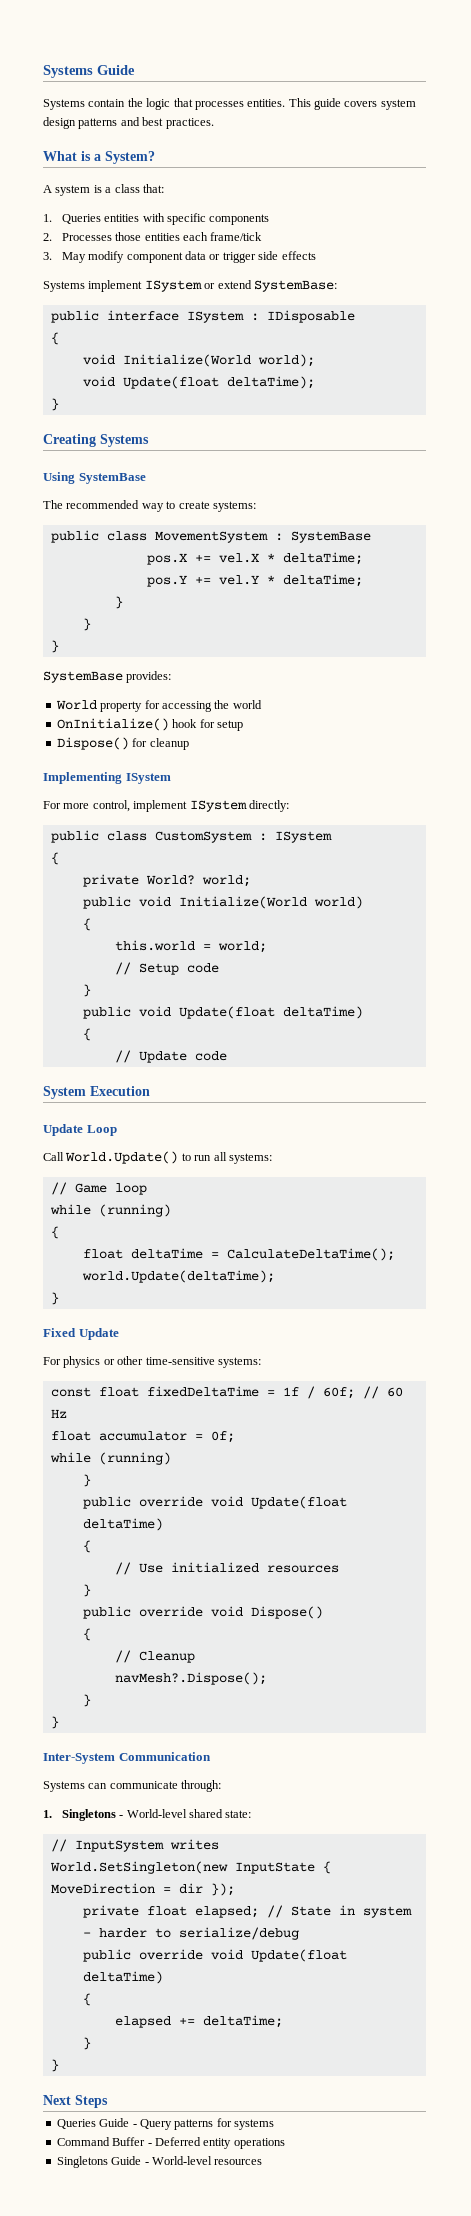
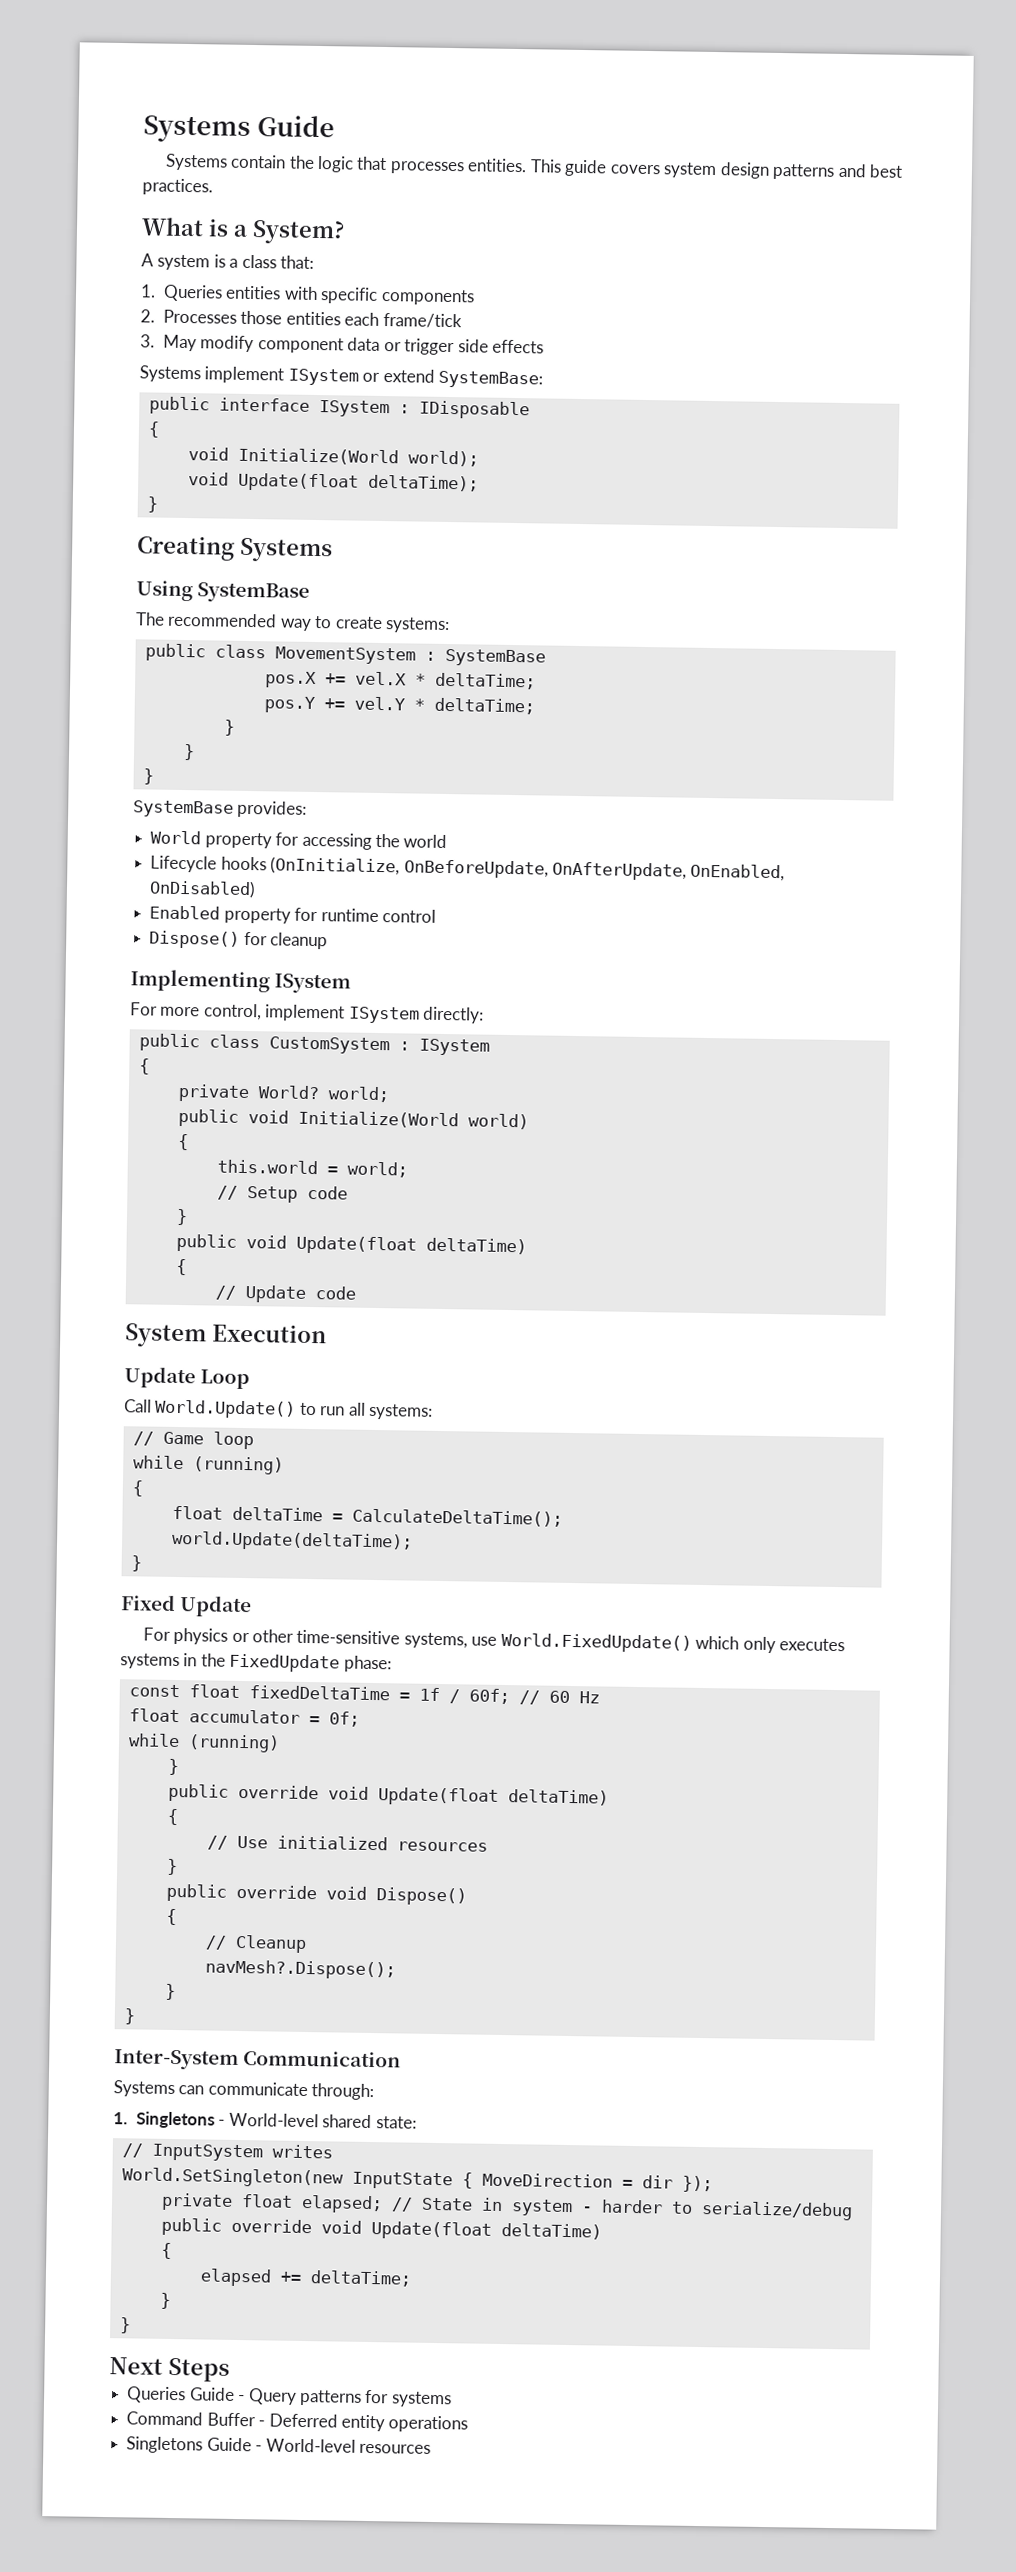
- OnInitialize() hook for setup
+ Lifecycle hooks (OnInitialize, OnBeforeUpdate, OnAfterUpdate, OnEnabled, OnDisabled)
+ Enabled property for runtime control
- For physics or other time-sensitive systems:
+ For physics or other time-sensitive systems, use World.FixedUpdate() which only executes systems in the FixedUpdate phase:

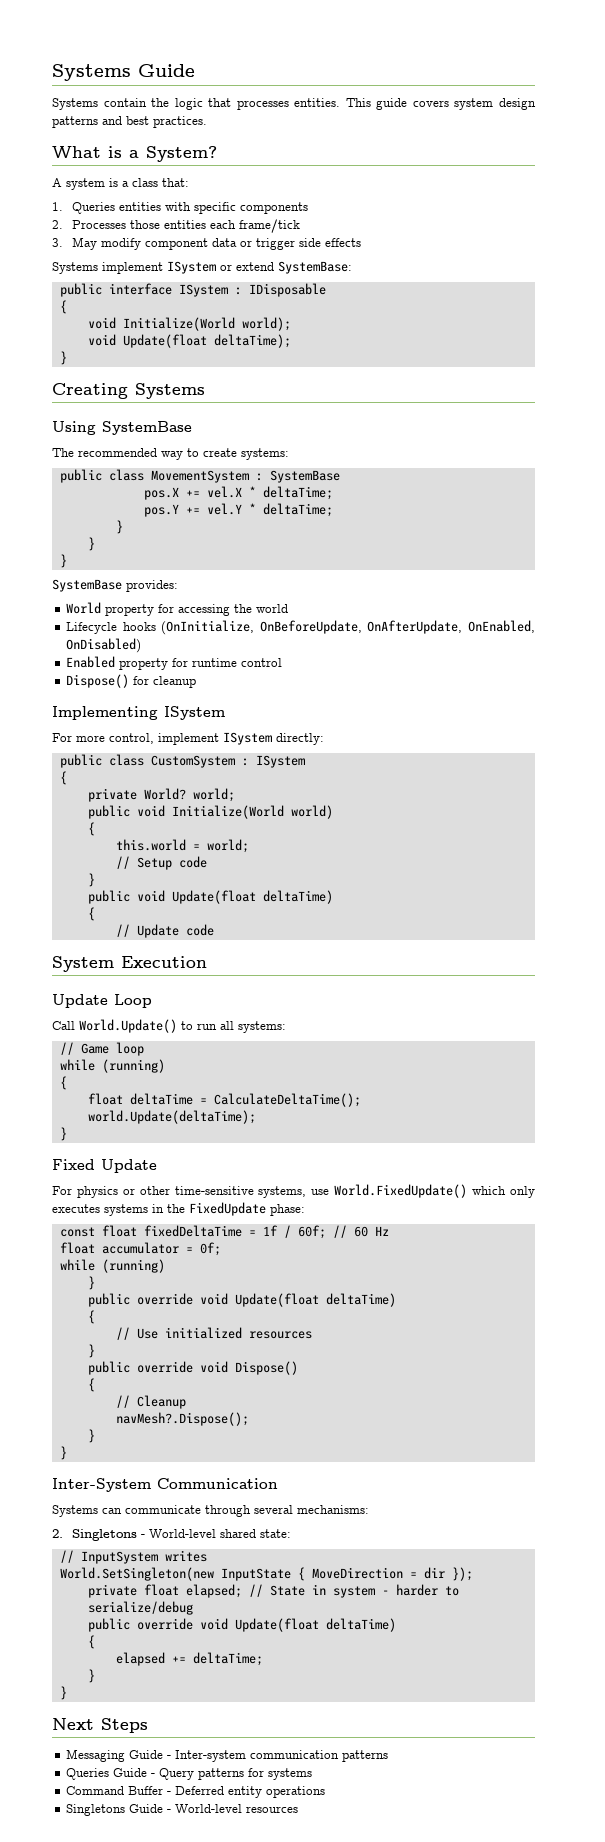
- Systems can communicate through:
- 1. Singletons - World-level shared state:
+ Systems can communicate through several mechanisms:
+ 2. Singletons - World-level shared state:
+ Messaging Guide - Inter-system communication patterns

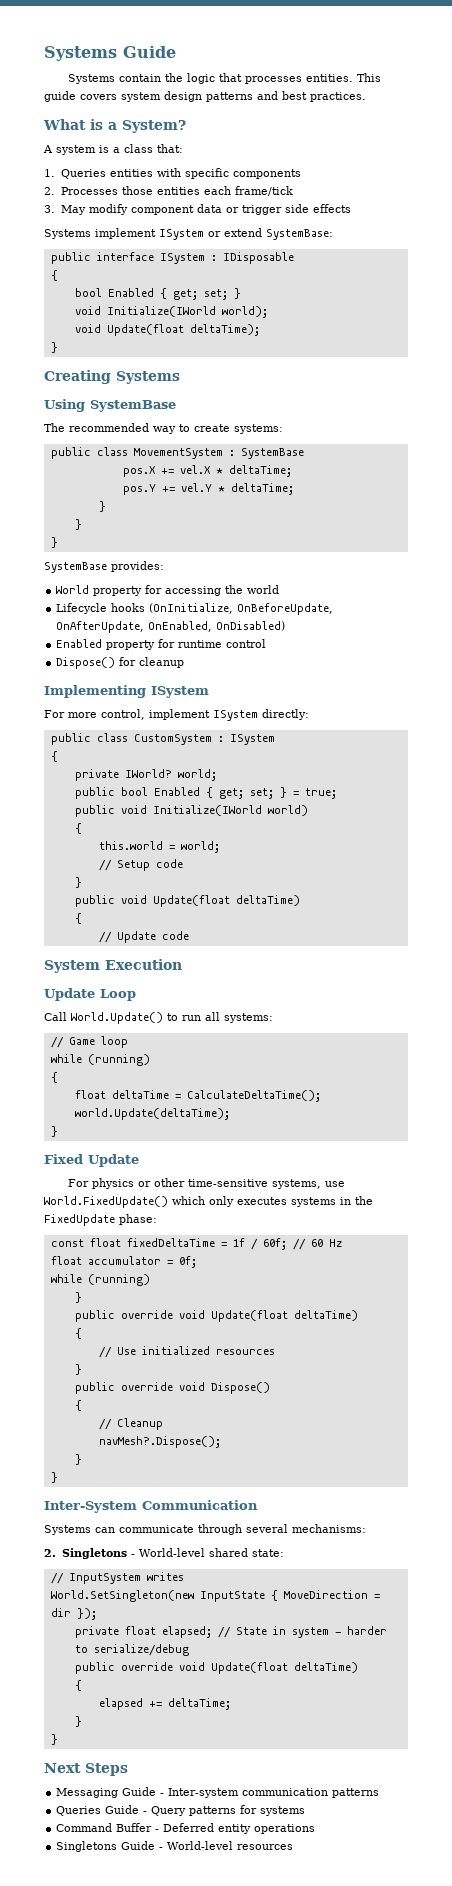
  public interface ISystem : IDisposable
  {
- void Initialize(World world);
+ bool Enabled { get; set; }
+ void Initialize(IWorld world);
- private World? world;
- public void Initialize(World world)
+ private IWorld? world;
+ public bool Enabled { get; set; } = true;
+ public void Initialize(IWorld world)

